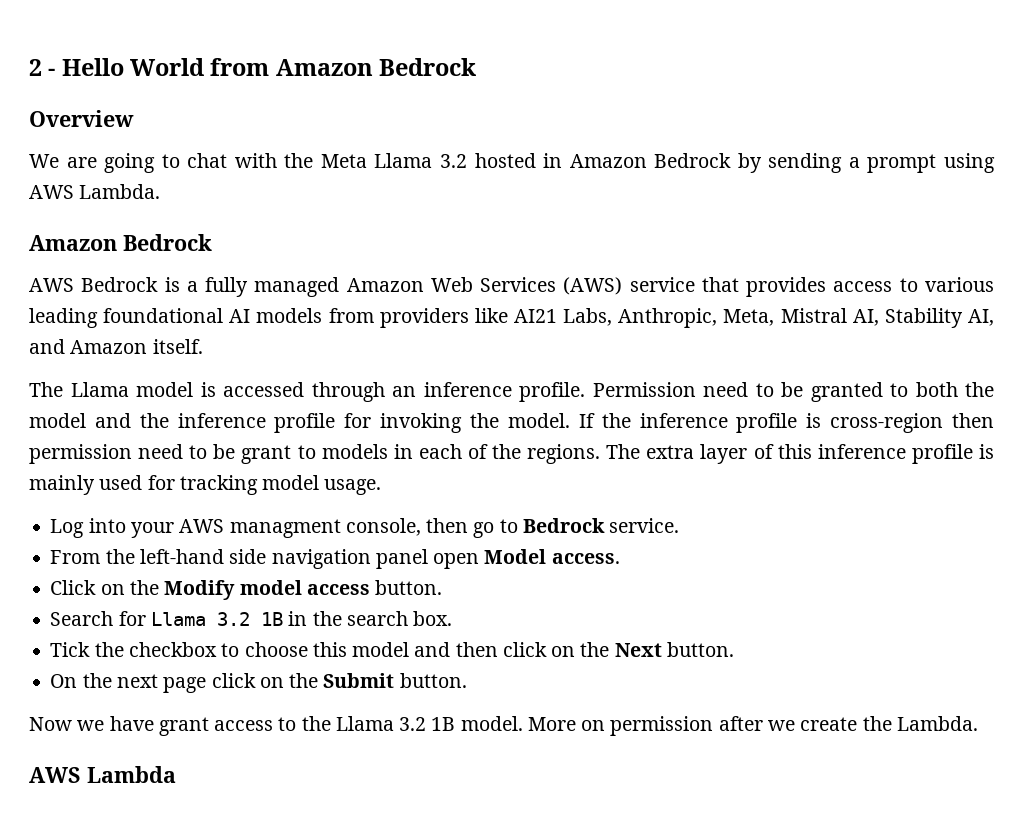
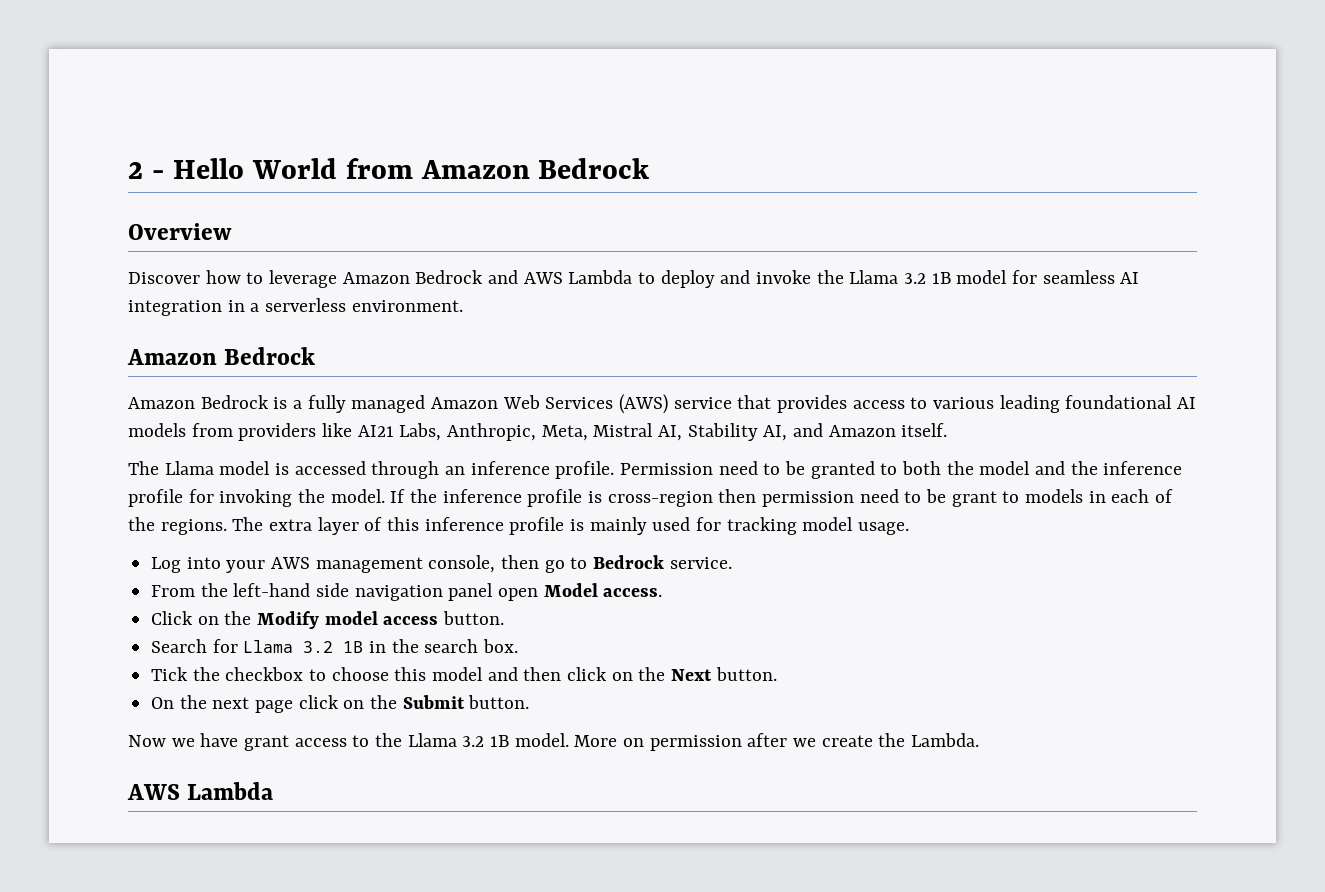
- We are going to chat with the Meta Llama 3.2 hosted in Amazon Bedrock by sending a prompt using AWS Lambda.
+ Discover how to leverage Amazon Bedrock and AWS Lambda to deploy and invoke the Llama 3.2 1B model for seamless AI integration in a serverless environment.
  Amazon Bedrock
- AWS Bedrock is a fully managed Amazon Web Services (AWS) service that provides access to various leading foundational AI models from providers like AI21 Labs, Anthropic, Meta, Mistral AI, Stability AI, and Amazon itself.
+ Amazon Bedrock is a fully managed Amazon Web Services (AWS) service that provides access to various leading foundational AI models from providers like AI21 Labs, Anthropic, Meta, Mistral AI, Stability AI, and Amazon itself.
- Log into your AWS managment console, then go to Bedrock service.
+ Log into your AWS management console, then go to Bedrock service.

